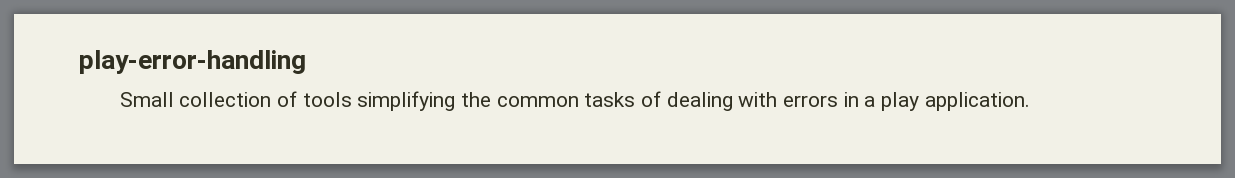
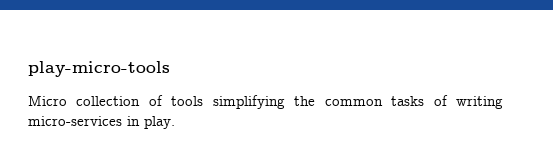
- play-error-handling
- Small collection of tools simplifying the common tasks of dealing with errors in a play application.
+ play-micro-tools
+ Micro collection of tools simplifying the common tasks of writing micro-services in play.

